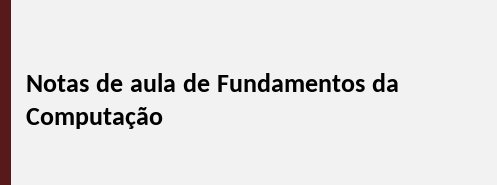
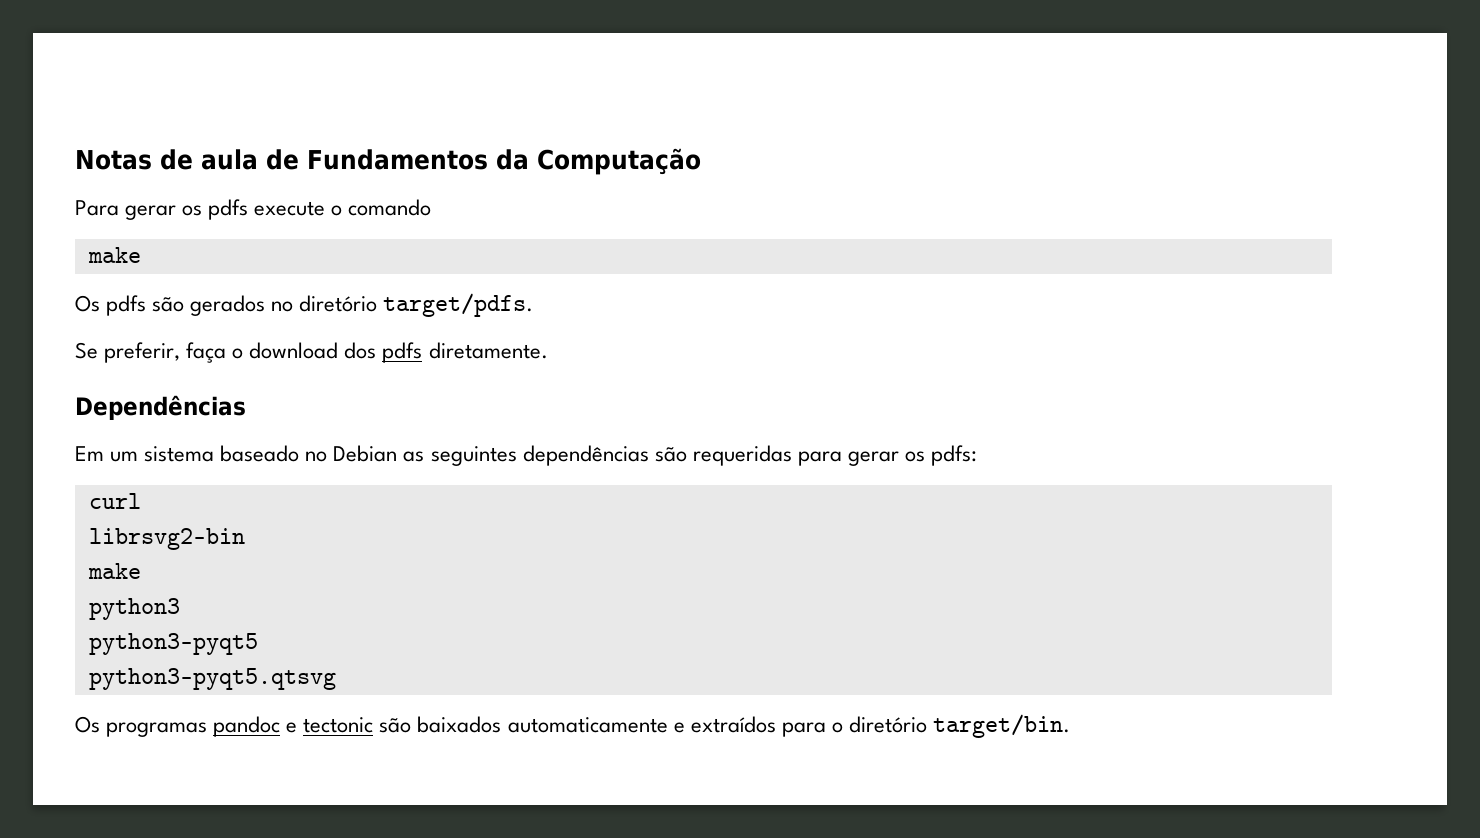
+ Para gerar os pdfs execute o comando
+ make
+ Os pdfs são gerados no diretório target/pdfs.
+ Se preferir, faça o download dos pdfs diretamente.
+ Dependências
+ Em um sistema baseado no Debian as seguintes dependências são requeridas para gerar os pdfs:
+ curl
+ librsvg2-bin
+ make
+ python3
+ python3-pyqt5
+ python3-pyqt5.qtsvg
+ Os programas pandoc e tectonic são baixados automaticamente e extraídos para o diretório target/bin.

